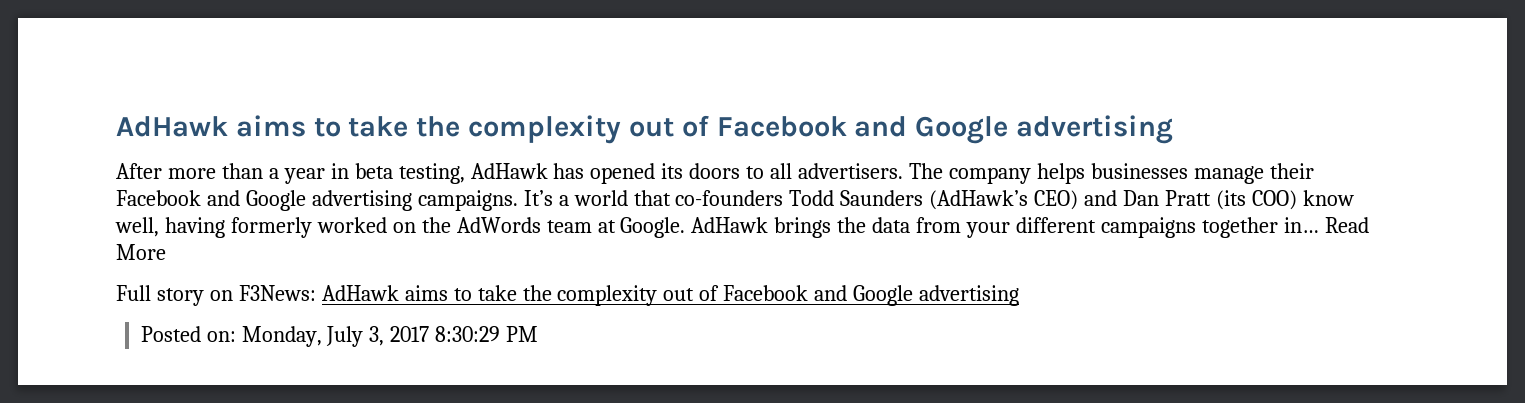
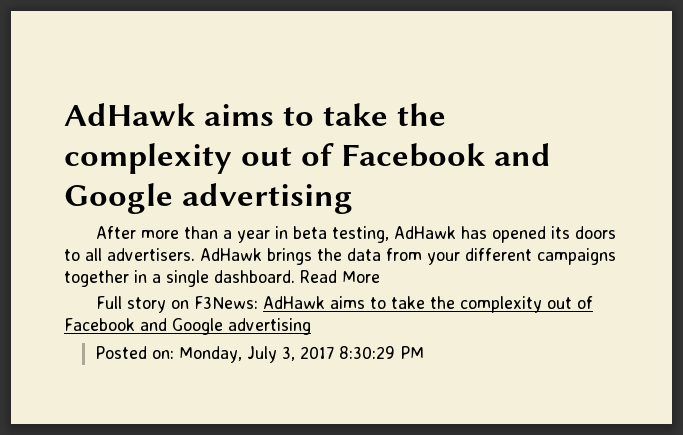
- The company helps businesses manage their Facebook and Google advertising campaigns. It’s a world that co-founders Todd Saunders (AdHawk’s CEO) and Dan Pratt (its COO) know well, having formerly worked on the AdWords team at Google.
- AdHawk brings the data from your different campaigns together in…
+ AdHawk brings the data from your different campaigns together in a single dashboard.

